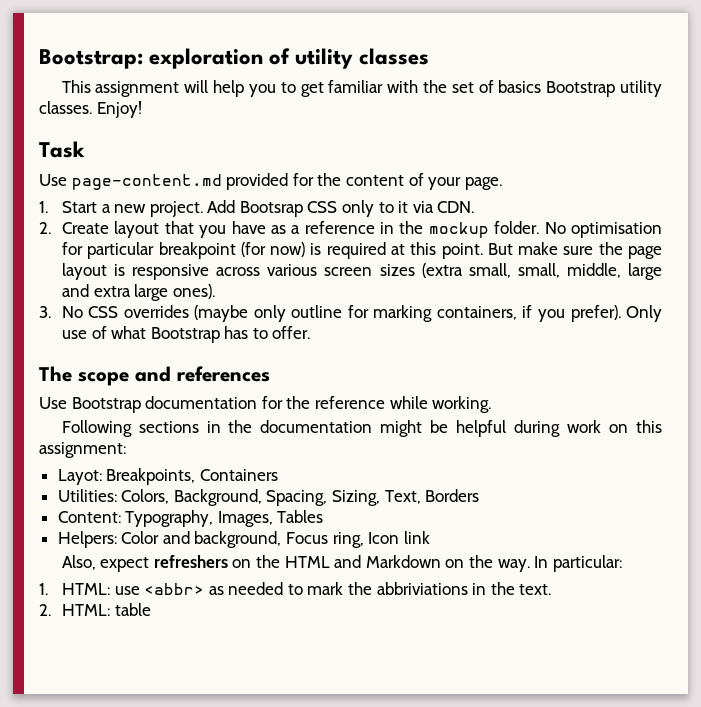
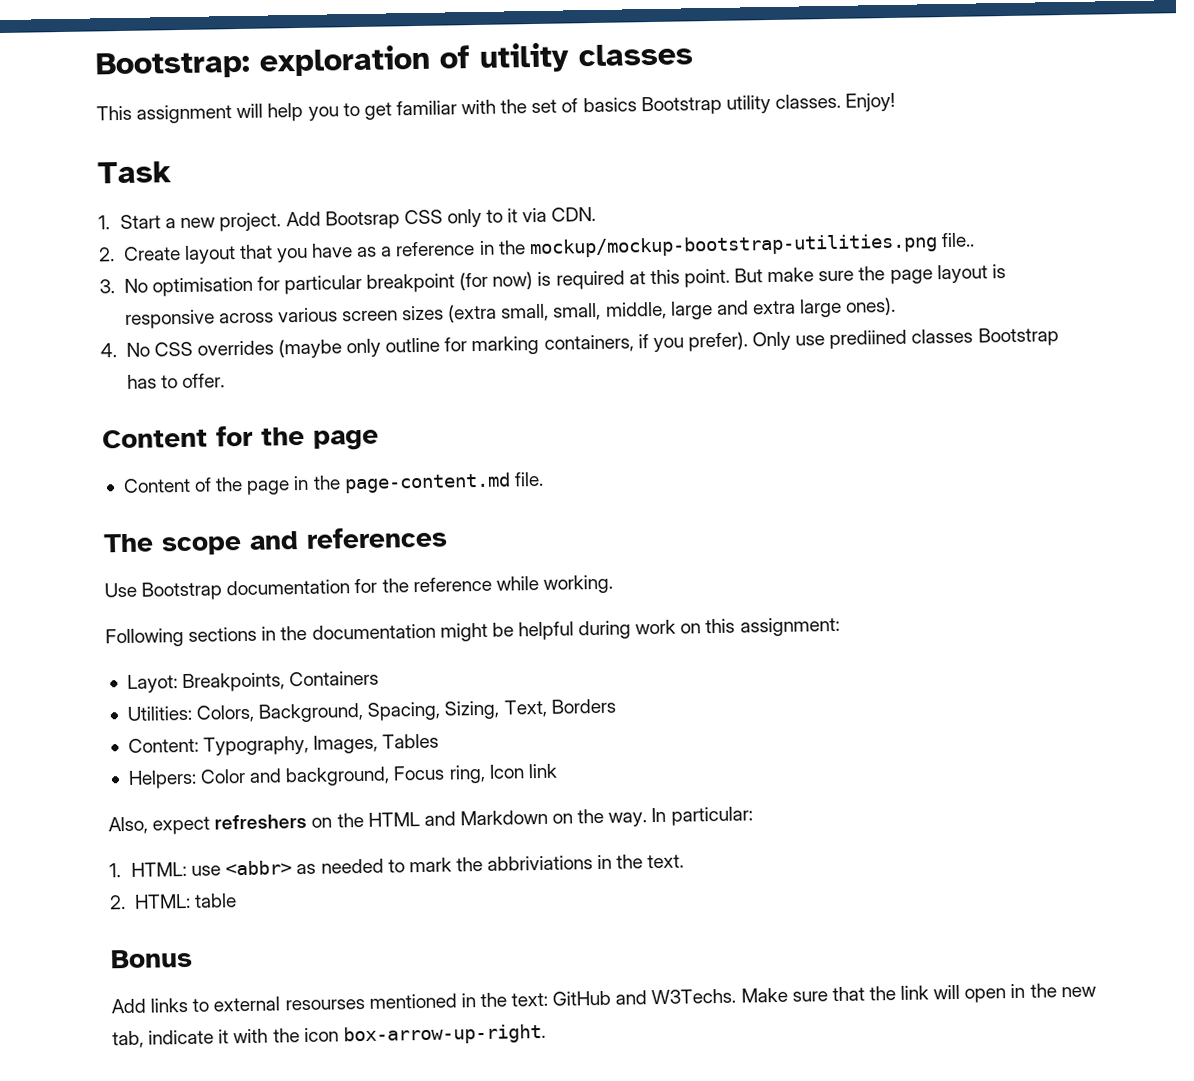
- Use page-content.md provided for the content of your page.
- 2. Create layout that you have as a reference in the mockup folder. No optimisation for particular breakpoint (for now) is required at this point.
+ 2. Create layout that you have as a reference in the mockup/mockup-bootstrap-utilities.png file..
+ 3. No optimisation for particular breakpoint (for now) is required at this point.
- 3. No CSS overrides (maybe only outline for marking containers, if you prefer).
+ 4. No CSS overrides (maybe only outline for marking containers, if you prefer).
- Only use of what Bootstrap has to offer.
+ Only use prediined classes Bootstrap has to offer.
+ Content for the page
+ Content of the page in the page-content.md file.
+ Bonus
+ Add links to external resourses mentioned in the text: GitHub and W3Techs. Make sure that the link will open in the new tab, indicate it with the icon box-arrow-up-right.

